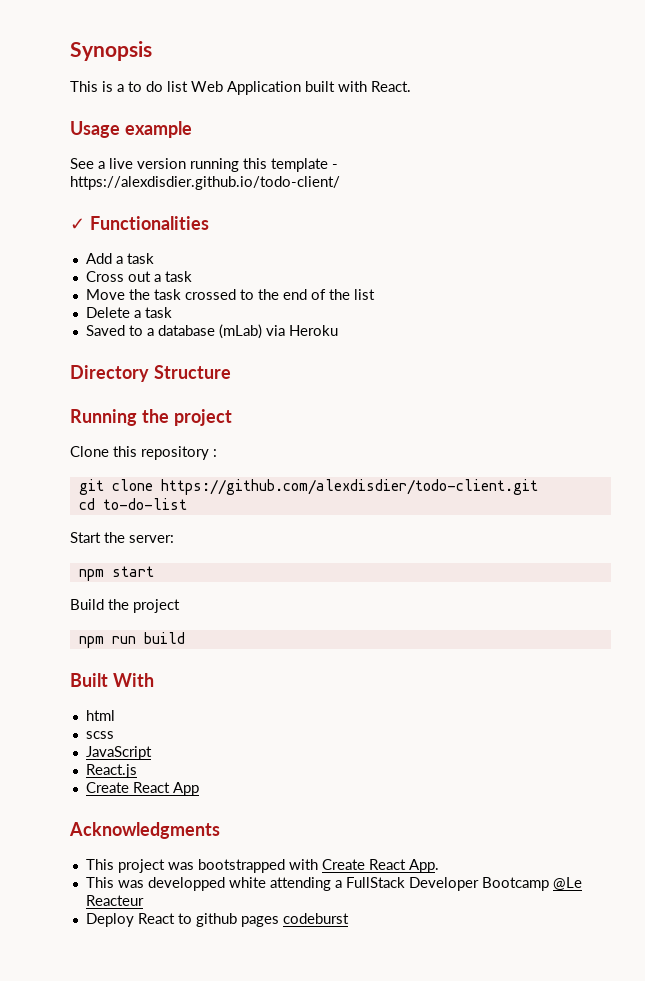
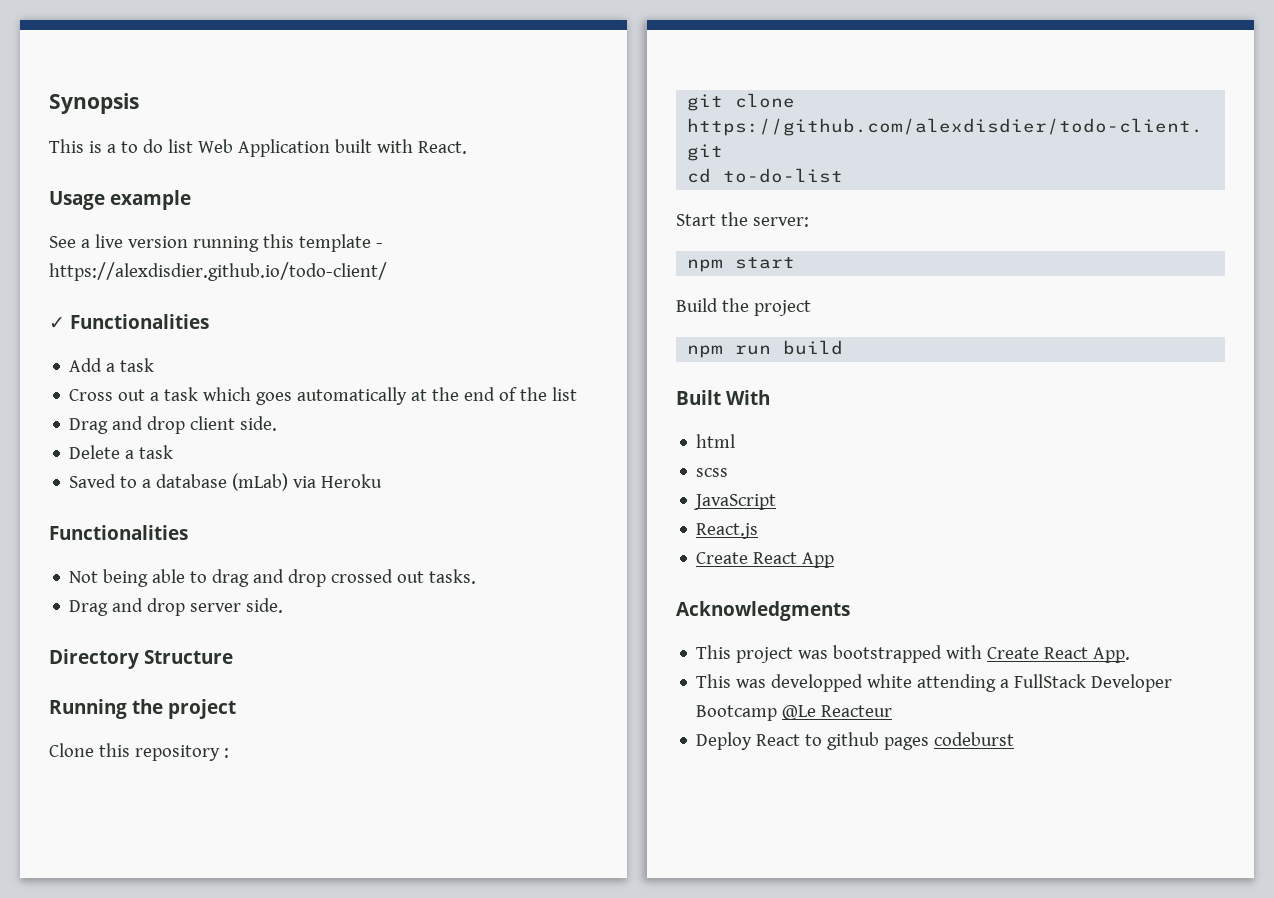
- Cross out a task
- Move the task crossed to the end of the list
+ Cross out a task which goes automatically at the end of the list
+ Drag and drop client side.
  Saved to a database (mLab) via Heroku
+ Functionalities
+ Not being able to drag and drop crossed out tasks.
+ Drag and drop server side.

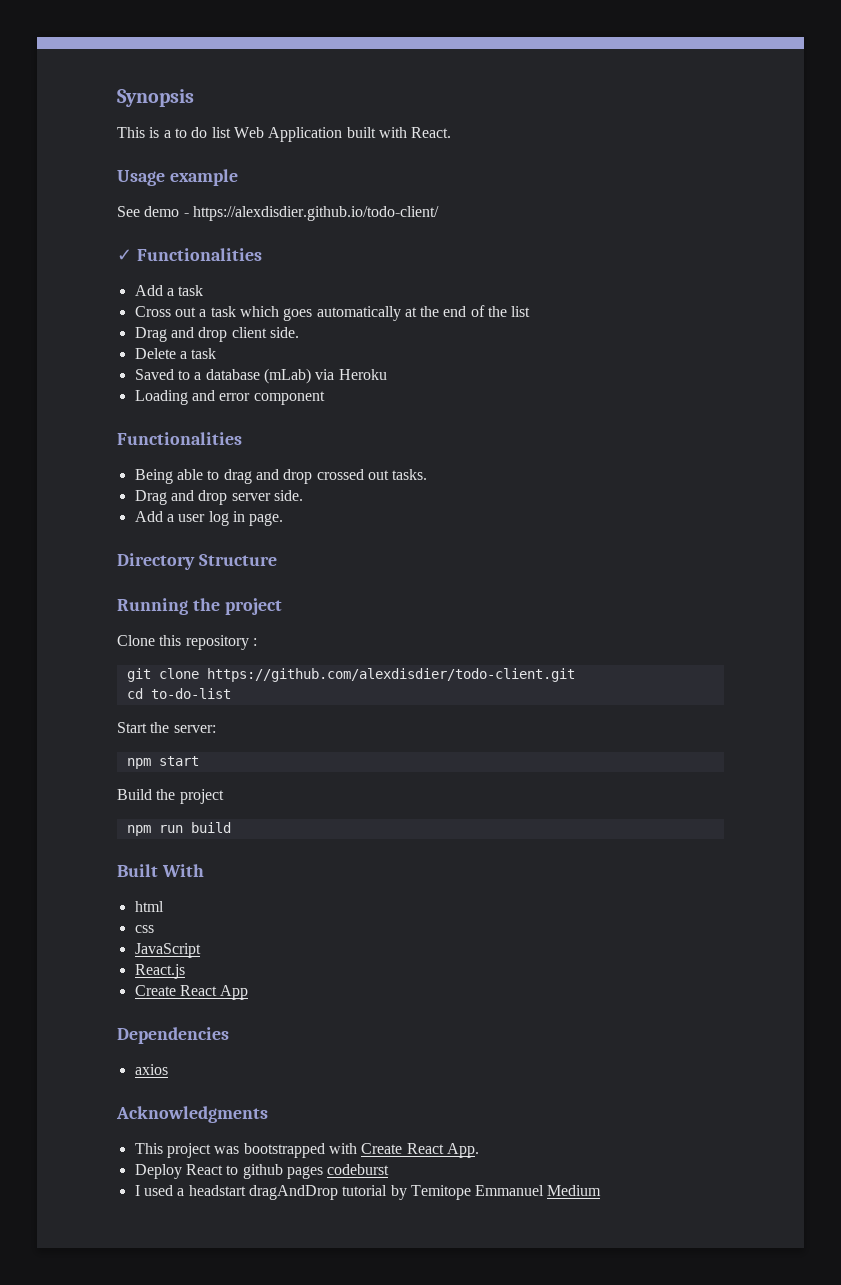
- See a live version running this template - https://alexdisdier.github.io/todo-client/
+ See demo - https://alexdisdier.github.io/todo-client/
  Saved to a database (mLab) via Heroku
+ Loading and error component
  Functionalities
- Not being able to drag and drop crossed out tasks.
+ Being able to drag and drop crossed out tasks.
+ Add a user log in page.
- scss
+ css
+ Dependencies
+ axios
- This was developped white attending a FullStack Developer Bootcamp @Le Reacteur
+ I used a headstart dragAndDrop tutorial by Temitope Emmanuel Medium

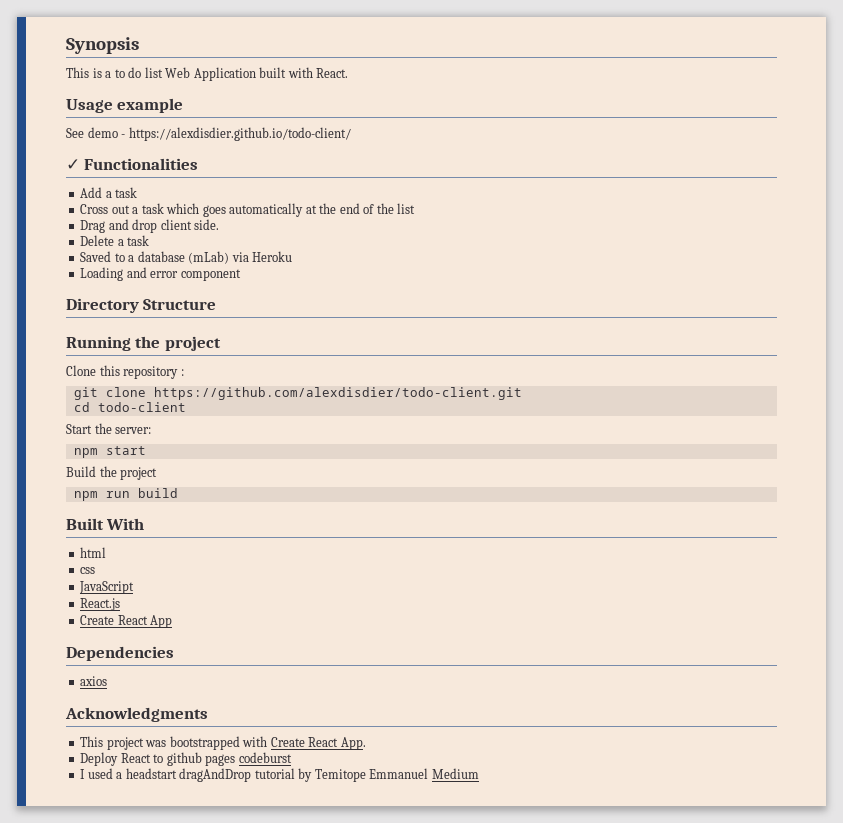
  Loading and error component
- Functionalities
- Being able to drag and drop crossed out tasks.
- Drag and drop server side.
- Add a user log in page.
- cd to-do-list
+ cd todo-client

